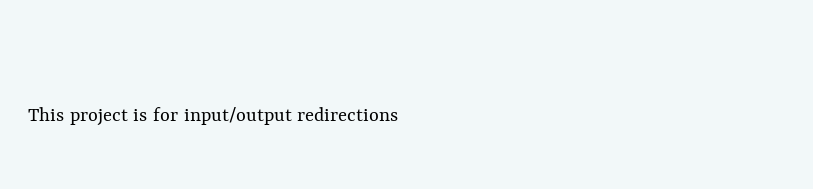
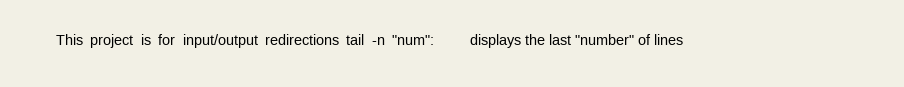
- This project is for input/output redirections
+ This project is for input/output redirections tail -n "num": displays the last "number" of lines

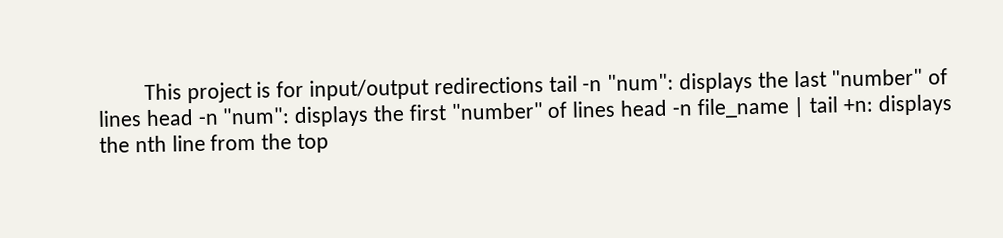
- This project is for input/output redirections tail -n "num": displays the last "number" of lines
+ This project is for input/output redirections tail -n "num": displays the last "number" of lines head -n "num": displays the first "number" of lines head -n file_name | tail +n: displays the nth line from the top

